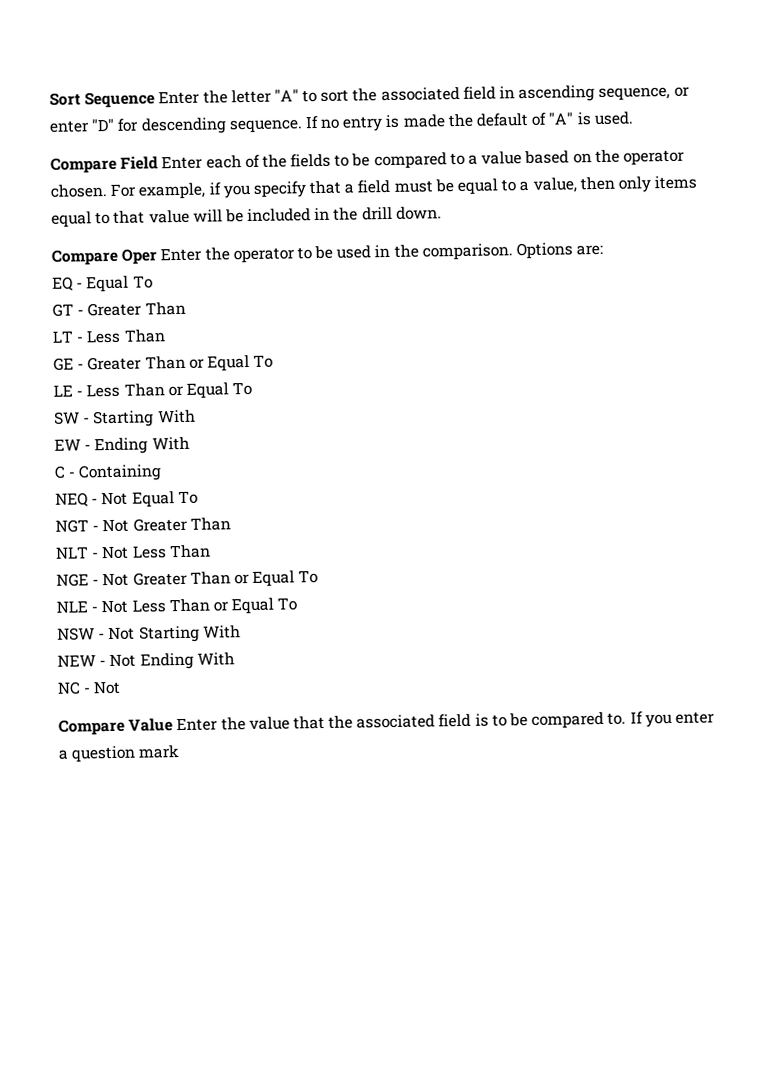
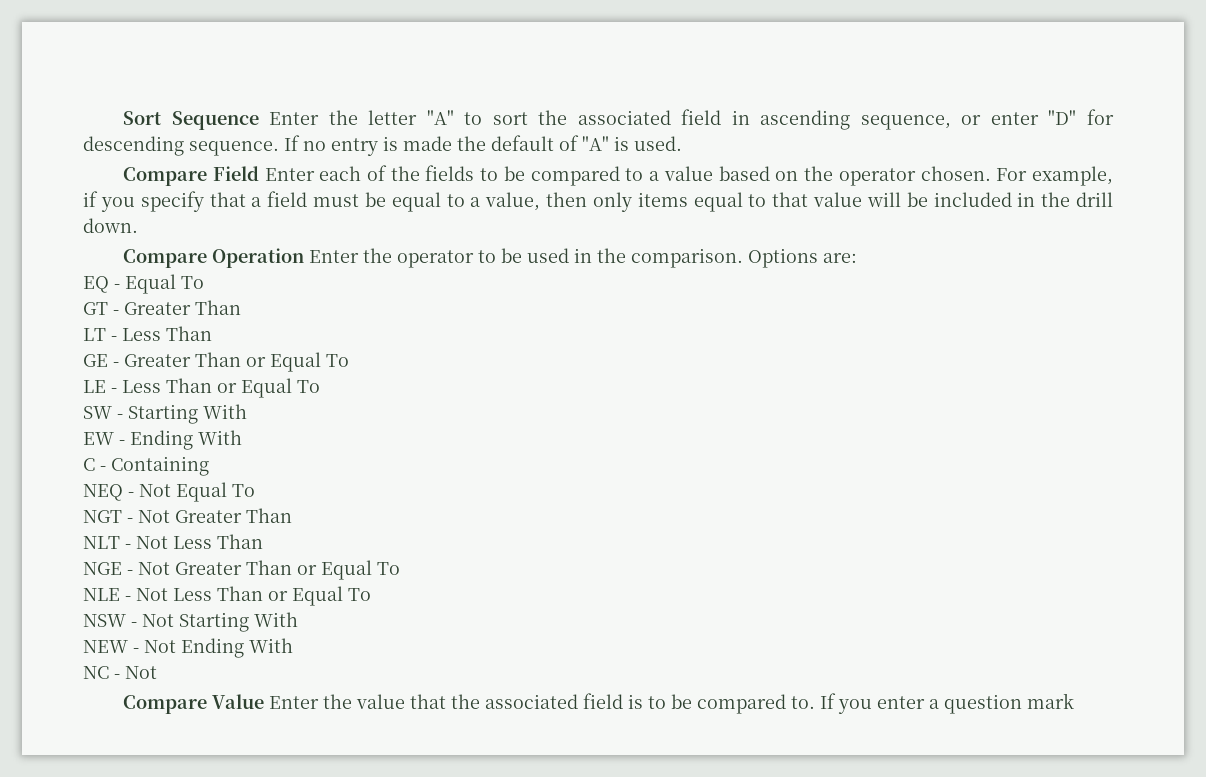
- Compare Oper Enter the operator to be used in the comparison.
+ Compare Operation Enter the operator to be used in the comparison.

